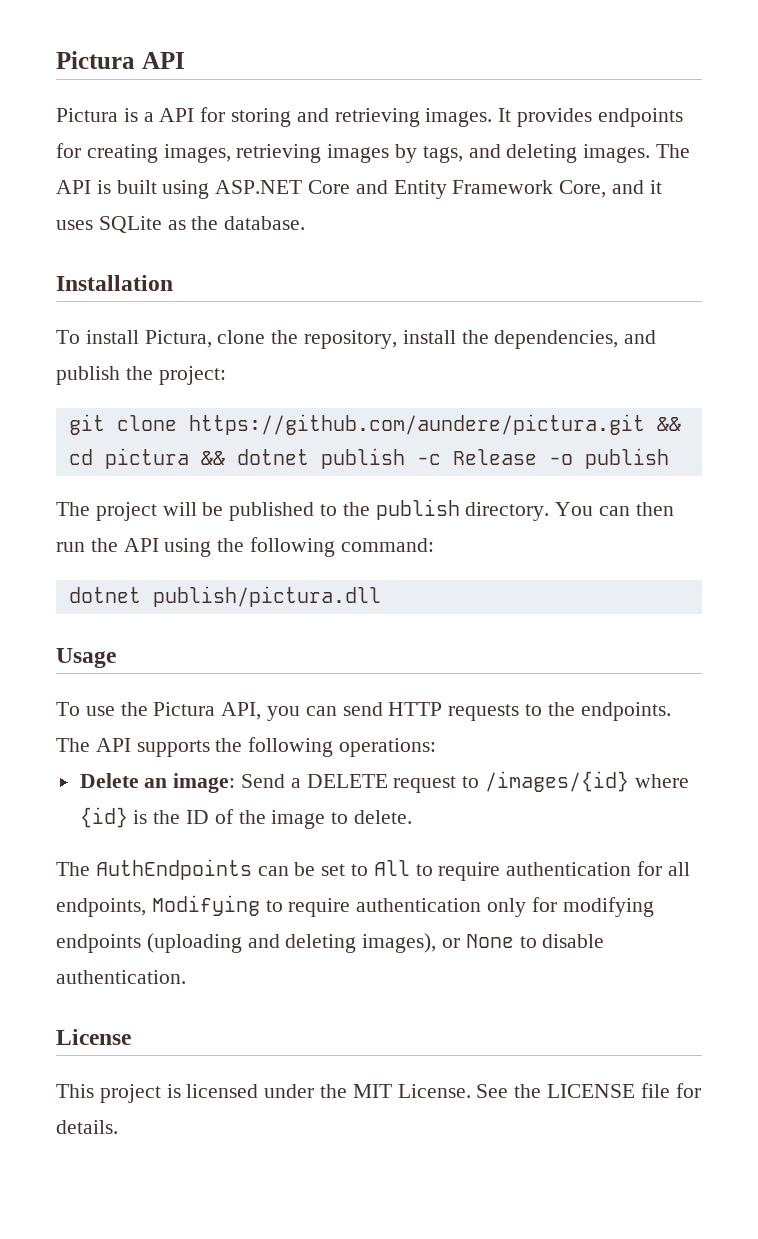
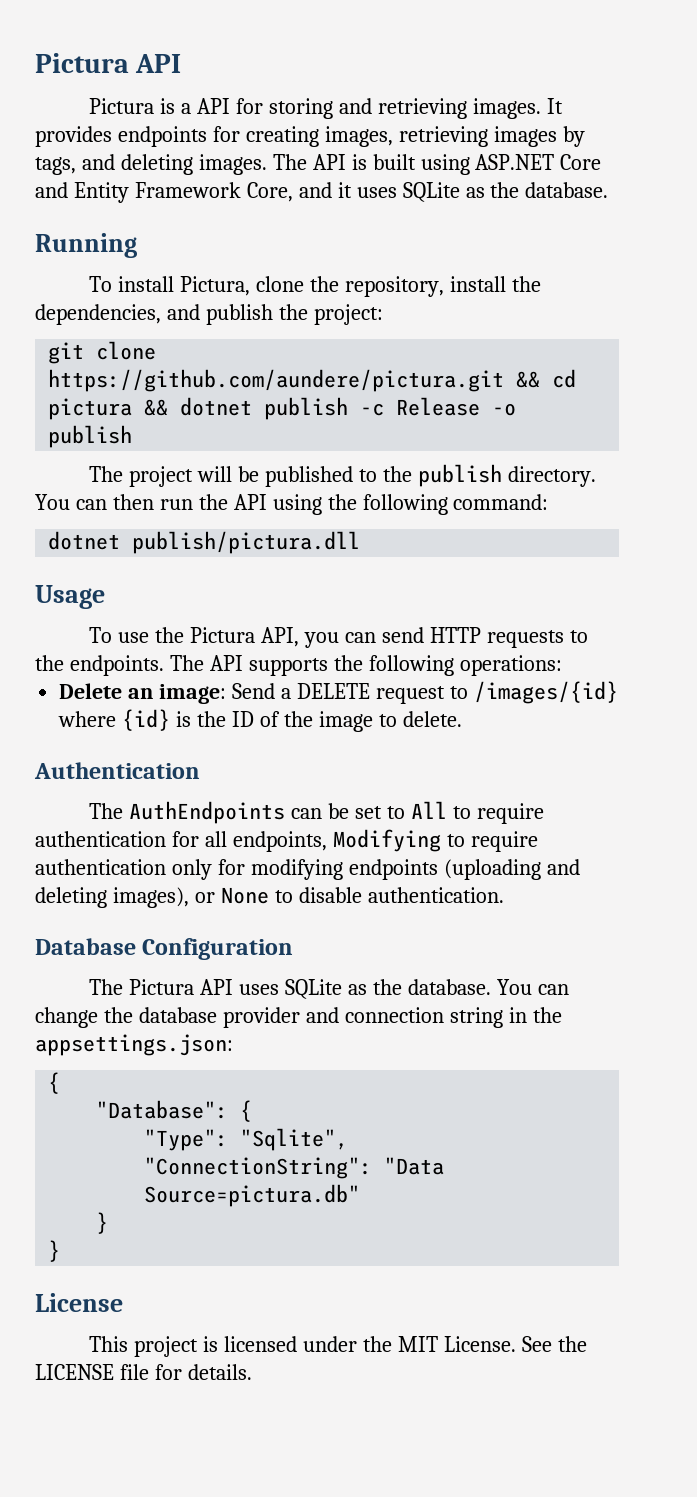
- Installation
+ Running
+ Authentication
+ Database Configuration
+ The Pictura API uses SQLite as the database. You can change the database provider and connection string in the appsettings.json:
+ {
+ "Database": {
+ "Type": "Sqlite",
+ "ConnectionString": "Data Source=pictura.db"
+ }
+ }

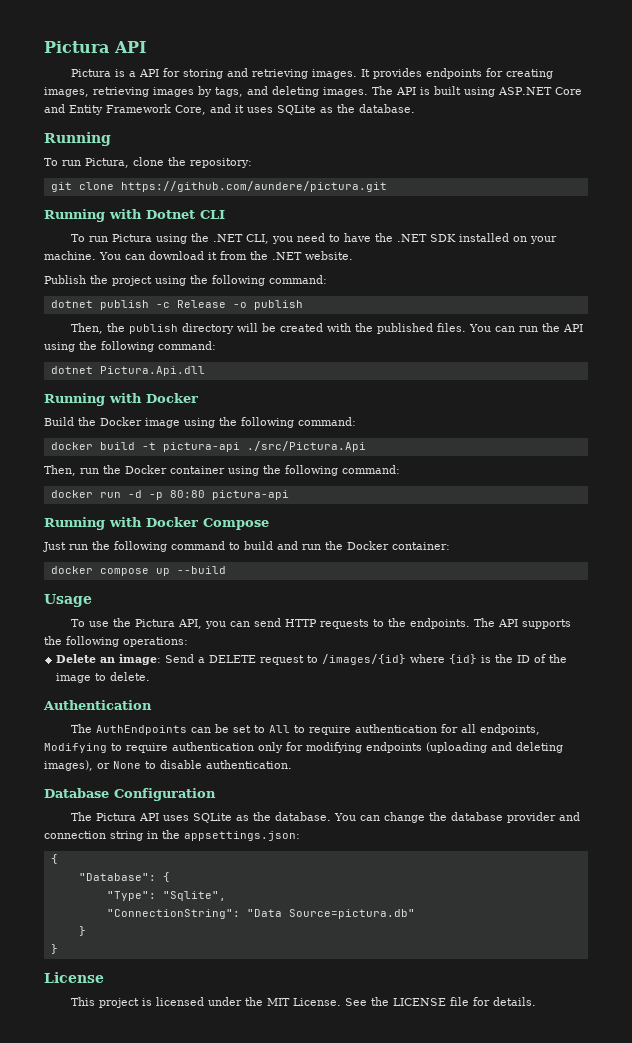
- To install Pictura, clone the repository, install the dependencies, and publish the project:
- git clone https://github.com/aundere/pictura.git && cd pictura && dotnet publish -c Release -o publish
+ To run Pictura, clone the repository:
+ git clone https://github.com/aundere/pictura.git
+ Running with Dotnet CLI
+ To run Pictura using the .NET CLI, you need to have the .NET SDK installed on your machine. You can download it from the .NET website.
+ Publish the project using the following command:
+ dotnet publish -c Release -o publish
- The project will be published to the publish directory. You can then run the API using the following command:
+ Then, the publish directory will be created with the published files. You can run the API using the following command:
- dotnet publish/pictura.dll
+ dotnet Pictura.Api.dll
+ Running with Docker
+ Build the Docker image using the following command:
+ docker build -t pictura-api ./src/Pictura.Api
+ Then, run the Docker container using the following command:
+ docker run -d -p 80:80 pictura-api
+ Running with Docker Compose
+ Just run the following command to build and run the Docker container:
+ docker compose up --build

